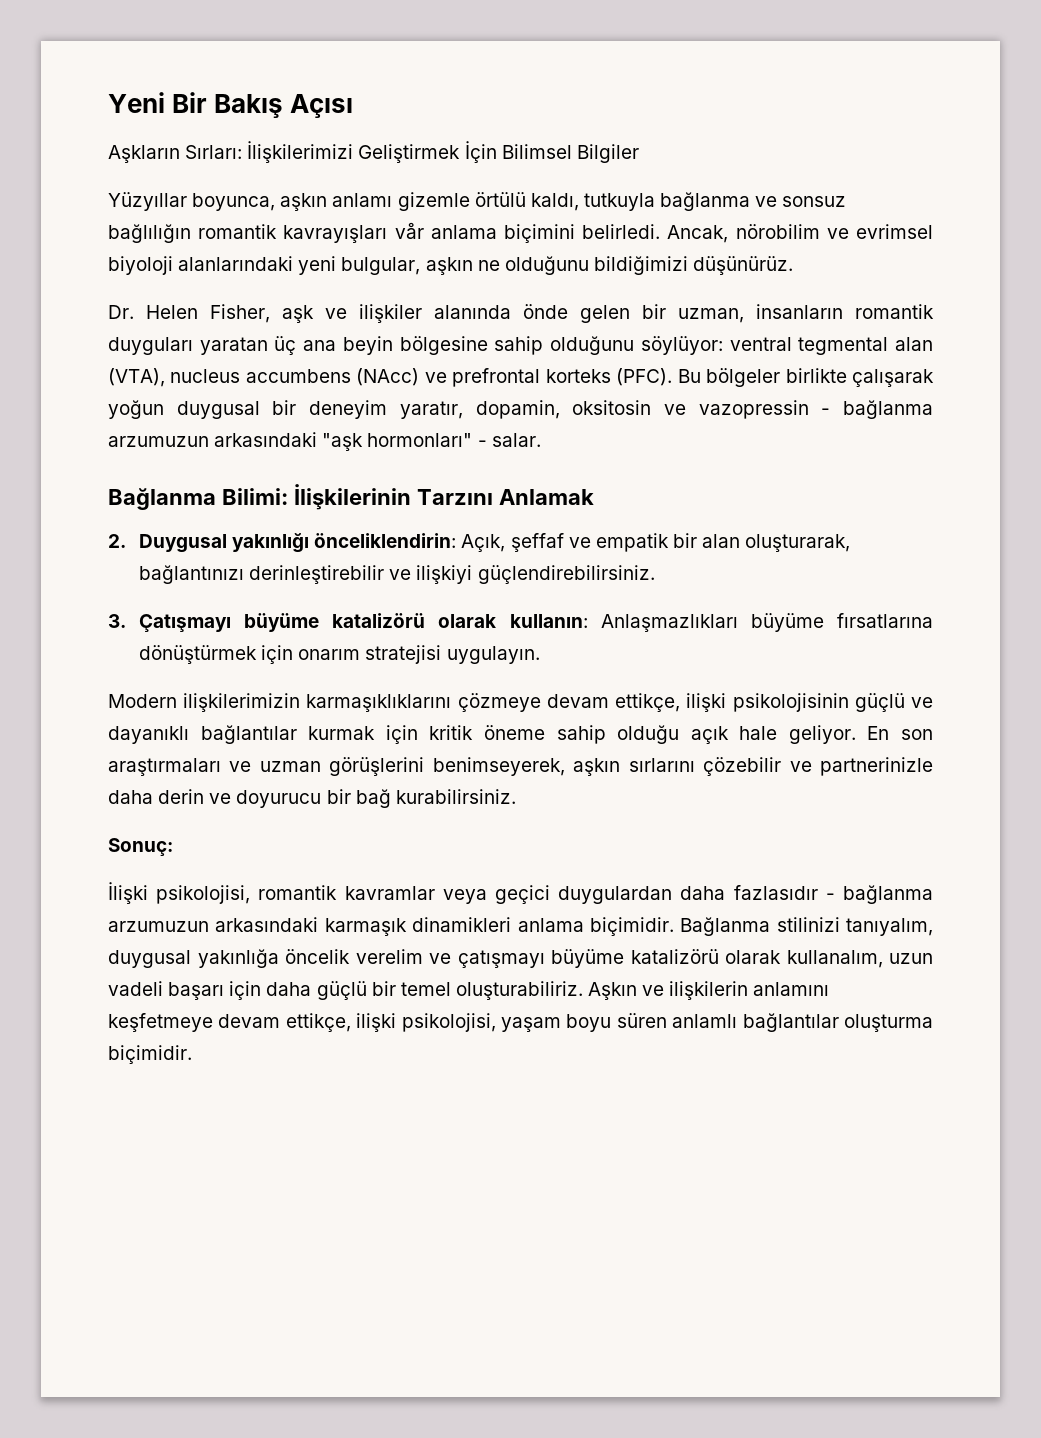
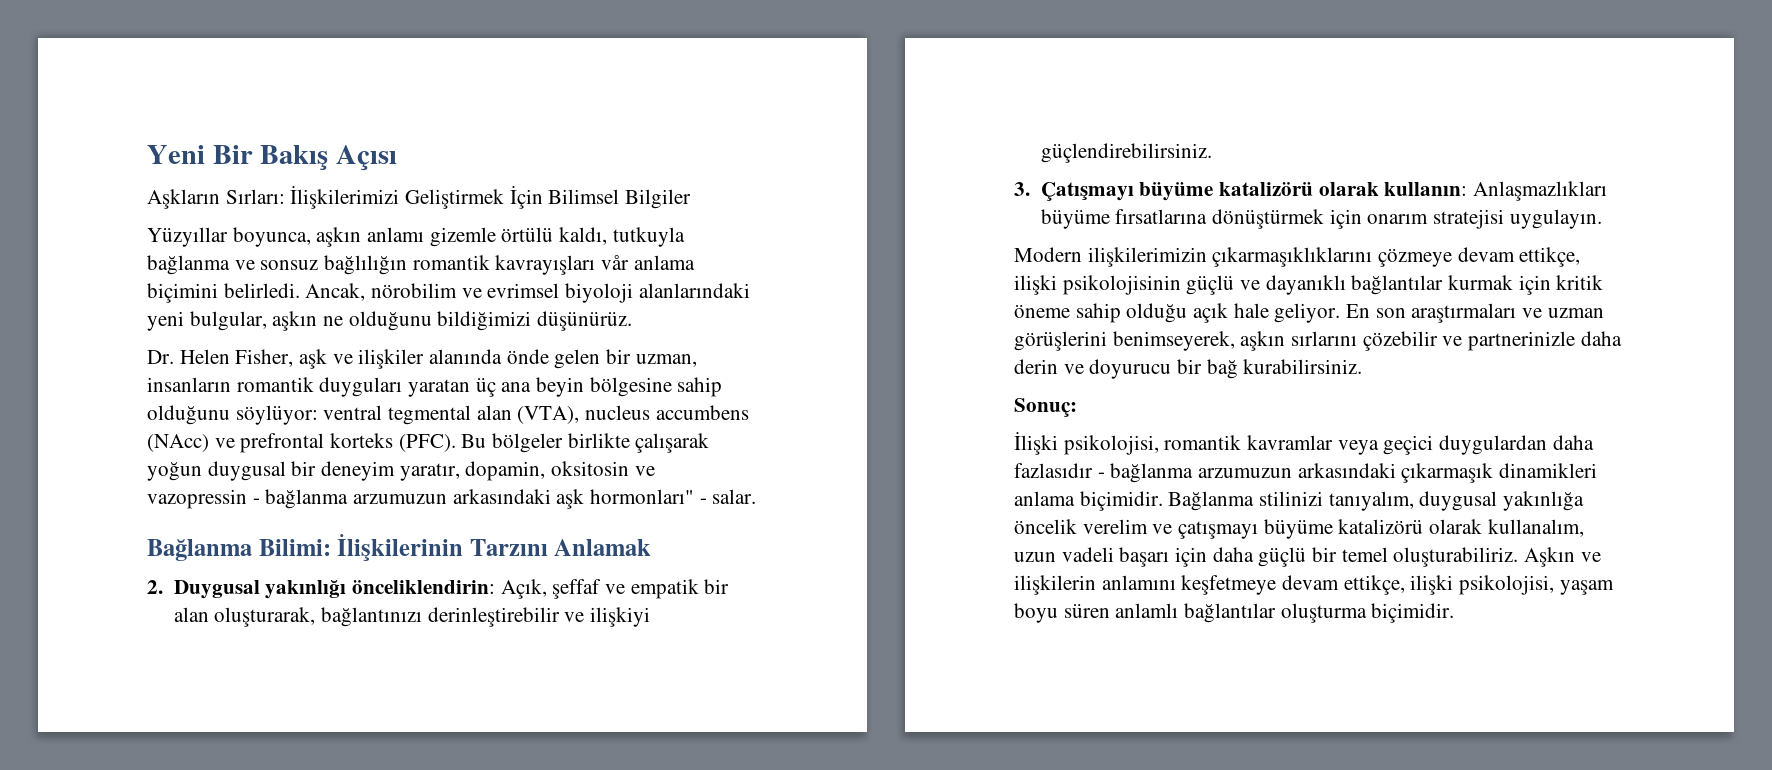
- Bu bölgeler birlikte çalışarak yoğun duygusal bir deneyim yaratır, dopamin, oksitosin ve vazopressin - bağlanma arzumuzun arkasındaki "aşk hormonları" - salar.
+ Bu bölgeler birlikte çalışarak yoğun duygusal bir deneyim yaratır, dopamin, oksitosin ve vazopressin - bağlanma arzumuzun arkasındaki aşk hormonları" - salar.
- Modern ilişkilerimizin karmaşıklıklarını çözmeye devam ettikçe, ilişki psikolojisinin güçlü ve dayanıklı bağlantılar kurmak için kritik öneme sahip olduğu açık hale geliyor.
+ Modern ilişkilerimizin çıkarmaşıklıklarını çözmeye devam ettikçe, ilişki psikolojisinin güçlü ve dayanıklı bağlantılar kurmak için kritik öneme sahip olduğu açık hale geliyor.
- İlişki psikolojisi, romantik kavramlar veya geçici duygulardan daha fazlasıdır - bağlanma arzumuzun arkasındaki karmaşık dinamikleri anlama biçimidir.
+ İlişki psikolojisi, romantik kavramlar veya geçici duygulardan daha fazlasıdır - bağlanma arzumuzun arkasındaki çıkarmaşık dinamikleri anlama biçimidir.

